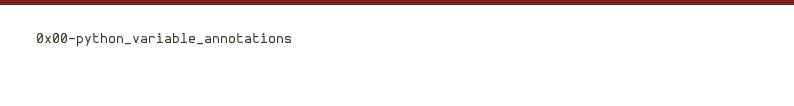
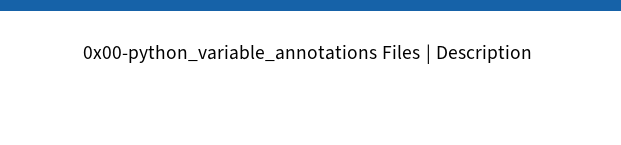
- 0x00-python_variable_annotations
+ 0x00-python_variable_annotations Files | Description

